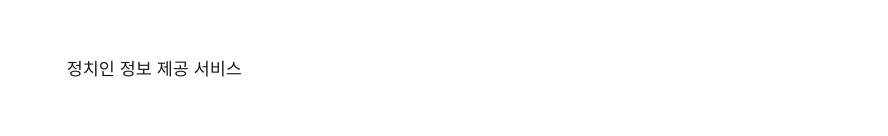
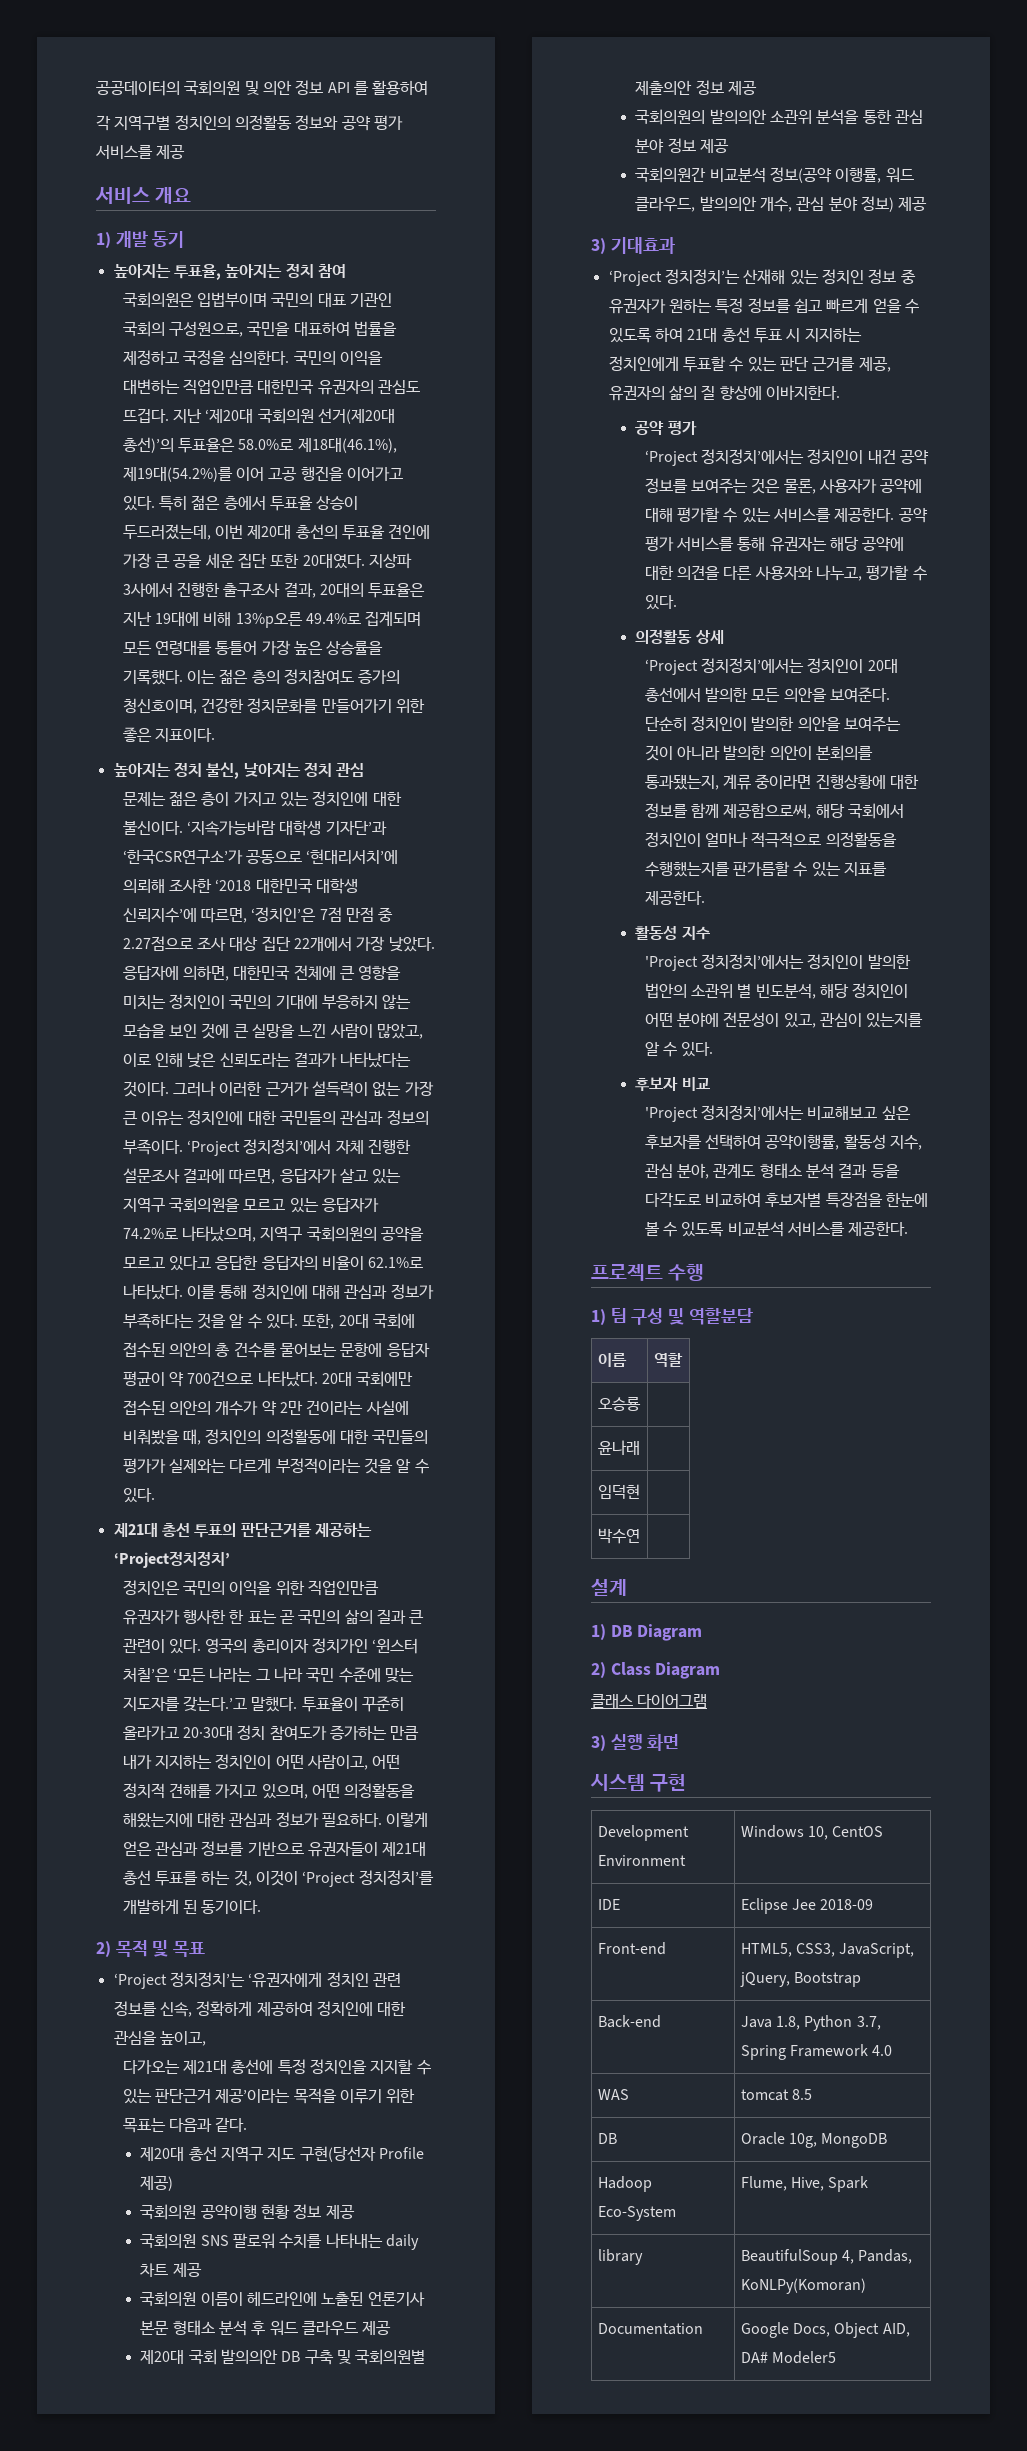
- 정치인 정보 제공 서비스
+ 공공데이터의 국회의원 및 의안 정보 API 를 활용하여
+ 각 지역구별 정치인의 의정활동 정보와 공약 평가 서비스를 제공
+ 서비스 개요
+ 1) 개발 동기
+ 높아지는 투표율, 높아지는 정치 참여
+ 국회의원은 입법부이며 국민의 대표 기관인 국회의 구성원으로, 국민을 대표하여 법률을 제정하고 국정을 심의한다. 국민의 이익을 대변하는 직업인만큼 대한민국 유권자의 관심도 뜨겁다. 지난 ‘제20대 국회의원 선거(제20대 총선)’의 투표율은 58.0%로 제18대(46.1%), 제19대(54.2%)를 이어 고공 행진을 이어가고 있다. 특히 젊은 층에서 투표율 상승이 두드러졌는데, 이번 제20대 총선의 투표율 견인에 가장 큰 공을 세운 집단 또한 20대였다. 지상파 3사에서 진행한 출구조사 결과, 20대의 투표율은 지난 19대에 비해 13%p오른 49.4%로 집계되며 모든 연령대를 통틀어 가장 높은 상승률을 기록했다. 이는 젊은 층의 정치참여도 증가의 청신호이며, 건강한 정치문화를 만들어가기 위한 좋은 지표이다.
+ 높아지는 정치 불신, 낮아지는 정치 관심
+ 문제는 젊은 층이 가지고 있는 정치인에 대한 불신이다. ‘지속가능바람 대학생 기자단’과 ‘한국CSR연구소’가 공동으로 ‘현대리서치’에 의뢰해 조사한 ‘2018 대한민국 대학생 신뢰지수’에 따르면, ‘정치인’은 7점 만점 중 2.27점으로 조사 대상 집단 22개에서 가장 낮았다. 응답자에 의하면, 대한민국 전체에 큰 영향을 미치는 정치인이 국민의 기대에 부응하지 않는 모습을 보인 것에 큰 실망을 느낀 사람이 많았고, 이로 인해 낮은 신뢰도라는 결과가 나타났다는 것이다. 그러나 이러한 근거가 설득력이 없는 가장 큰 이유는 정치인에 대한 국민들의 관심과 정보의 부족이다. ‘Project 정치정치’에서 자체 진행한 설문조사 결과에 따르면, 응답자가 살고 있는 지역구 국회의원을 모르고 있는 응답자가 74.2%로 나타났으며, 지역구 국회의원의 공약을 모르고 있다고 응답한 응답자의 비율이 62.1%로 나타났다. 이를 통해 정치인에 대해 관심과 정보가 부족하다는 것을 알 수 있다. 또한, 20대 국회에 접수된 의안의 총 건수를 물어보는 문항에 응답자 평균이 약 700건으로 나타났다. 20대 국회에만 접수된 의안의 개수가 약 2만 건이라는 사실에 비춰봤을 때, 정치인의 의정활동에 대한 국민들의 평가가 실제와는 다르게 부정적이라는 것을 알 수 있다.
+ 제21대 총선 투표의 판단근거를 제공하는 ‘Project정치정치’
+ 정치인은 국민의 이익을 위한 직업인만큼 유권자가 행사한 한 표는 곧 국민의 삶의 질과 큰 관련이 있다. 영국의 총리이자 정치가인 ‘윈스터 처칠’은 ‘모든 나라는 그 나라 국민 수준에 맞는 지도자를 갖는다.’고 말했다. 투표율이 꾸준히 올라가고 20·30대 정치 참여도가 증가하는 만큼 내가 지지하는 정치인이 어떤 사람이고, 어떤 정치적 견해를 가지고 있으며, 어떤 의정활동을 해왔는지에 대한 관심과 정보가 필요하다. 이렇게 얻은 관심과 정보를 기반으로 유권자들이 제21대 총선 투표를 하는 것, 이것이 ‘Project 정치정치’를 개발하게 된 동기이다.
+ 2) 목적 및 목표
+ ‘Project 정치정치’는 ‘유권자에게 정치인 관련 정보를 신속, 정확하게 제공하여 정치인에 대한 관심을 높이고,
+ 다가오는 제21대 총선에 특정 정치인을 지지할 수 있는 판단근거 제공’이라는 목적을 이루기 위한 목표는 다음과 같다.
+ 제20대 총선 지역구 지도 구현(당선자 Profile 제공)
+ 국회의원 공약이행 현황 정보 제공
+ 국회의원 SNS 팔로워 수치를 나타내는 daily 차트 제공
+ 국회의원 이름이 헤드라인에 노출된 언론기사 본문 형태소 분석 후 워드 클라우드 제공
+ 제20대 국회 발의의안 DB 구축 및 국회의원별 제출의안 정보 제공
+ 국회의원의 발의의안 소관위 분석을 통한 관심 분야 정보 제공
+ 국회의원간 비교분석 정보(공약 이행률, 워드 클라우드, 발의의안 개수, 관심 분야 정보) 제공
+ 3) 기대효과
+ ‘Project 정치정치’는 산재해 있는 정치인 정보 중 유권자가 원하는 특정 정보를 쉽고 빠르게 얻을 수 있도록 하여 21대 총선 투표 시 지지하는 정치인에게 투표할 수 있는 판단 근거를 제공, 유권자의 삶의 질 향상에 이바지한다.
+ 공약 평가
+ ‘Project 정치정치’에서는 정치인이 내건 공약 정보를 보여주는 것은 물론, 사용자가 공약에 대해 평가할 수 있는 서비스를 제공한다. 공약 평가 서비스를 통해 유권자는 해당 공약에 대한 의견을 다른 사용자와 나누고, 평가할 수 있다.
+ 의정활동 상세
+ ‘Project 정치정치’에서는 정치인이 20대 총선에서 발의한 모든 의안을 보여준다. 단순히 정치인이 발의한 의안을 보여주는 것이 아니라 발의한 의안이 본회의를 통과됐는지, 계류 중이라면 진행상황에 대한 정보를 함께 제공함으로써, 해당 국회에서 정치인이 얼마나 적극적으로 의정활동을 수행했는지를 판가름할 수 있는 지표를 제공한다.
+ 활동성 지수
+ 'Project 정치정치’에서는 정치인이 발의한 법안의 소관위 별 빈도분석, 해당 정치인이 어떤 분야에 전문성이 있고, 관심이 있는지를 알 수 있다.
+ 후보자 비교
+ 'Project 정치정치’에서는 비교해보고 싶은 후보자를 선택하여 공약이행률, 활동성 지수, 관심 분야, 관계도 형태소 분석 결과 등을 다각도로 비교하여 후보자별 특장점을 한눈에 볼 수 있도록 비교분석 서비스를 제공한다.
+ 프로젝트 수행
+ 1) 팀 구성 및 역할분담
+ 이름 | 역할
+ 오승룡 |
+ 윤나래 |
+ 임덕현 |
+ 박수연 |
+ 설계
+ 1) DB Diagram
+ 2) Class Diagram
+ 클래스 다이어그램
+ 3) 실행 화면
+ 시스템 구현
+ Development Environment | Windows 10, CentOS
+ IDE | Eclipse Jee 2018-09
+ Front-end | HTML5, CSS3, JavaScript, jQuery, Bootstrap
+ Back-end | Java 1.8, Python 3.7, Spring Framework 4.0
+ WAS | tomcat 8.5
+ DB | Oracle 10g, MongoDB
+ Hadoop Eco-System | Flume, Hive, Spark
+ library | BeautifulSoup 4, Pandas, KoNLPy(Komoran)
+ Documentation | Google Docs, Object AID, DA# Modeler5

